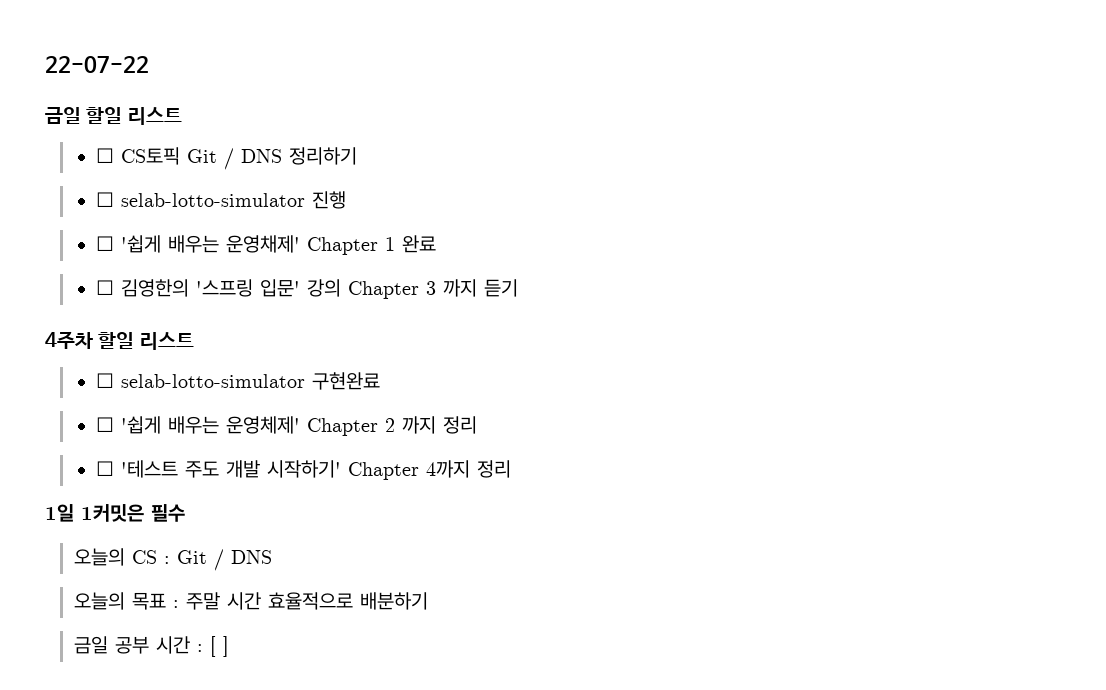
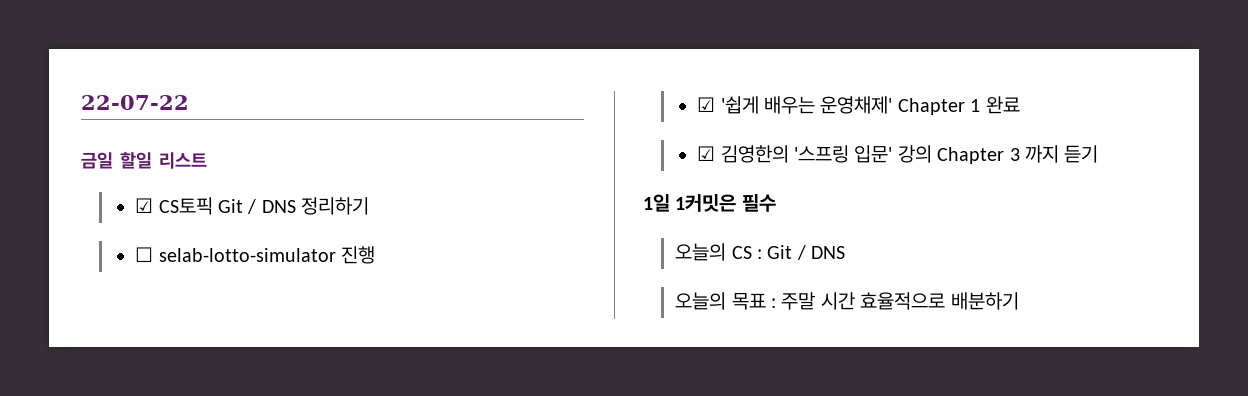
- ☐ CS토픽 Git / DNS 정리하기
+ ☑ CS토픽 Git / DNS 정리하기
- ☐ '쉽게 배우는 운영채제' Chapter 1 완료
+ ☑ '쉽게 배우는 운영채제' Chapter 1 완료
- ☐ 김영한의 '스프링 입문' 강의 Chapter 3 까지 듣기
+ ☑ 김영한의 '스프링 입문' 강의 Chapter 3 까지 듣기
- 4주차 할일 리스트
- ☐ selab-lotto-simulator 구현완료
- ☐ '쉽게 배우는 운영체제' Chapter 2 까지 정리
- ☐ '테스트 주도 개발 시작하기' Chapter 4까지 정리
- 금일 공부 시간 : [ ]

